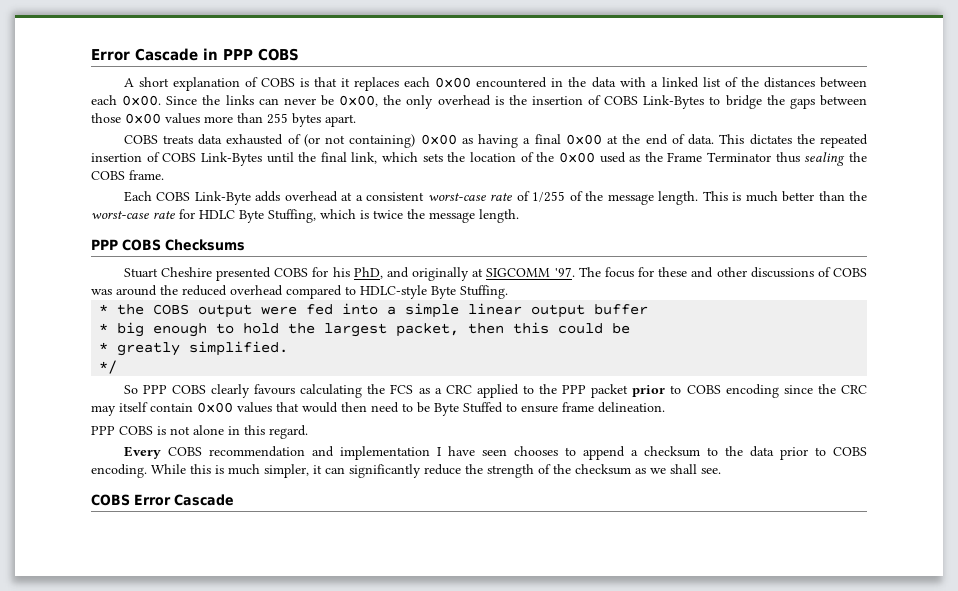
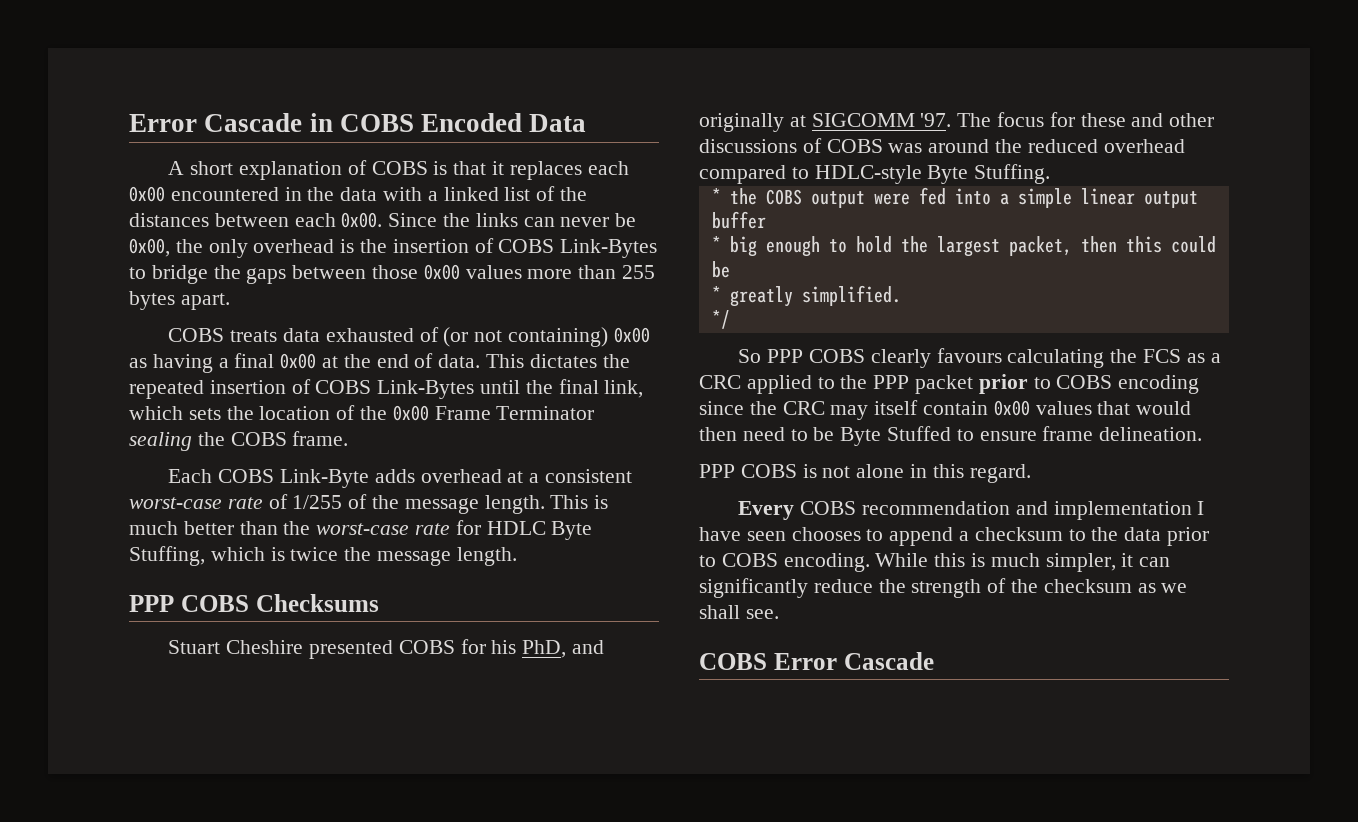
- Error Cascade in PPP COBS
+ Error Cascade in COBS Encoded Data
- This dictates the repeated insertion of COBS Link-Bytes until the final link, which sets the location of the 0x00 used as the Frame Terminator thus sealing the COBS frame.
+ This dictates the repeated insertion of COBS Link-Bytes until the final link, which sets the location of the 0x00 Frame Terminator sealing the COBS frame.

